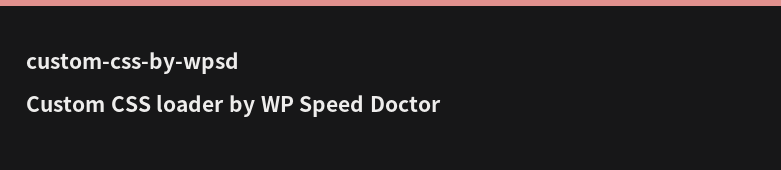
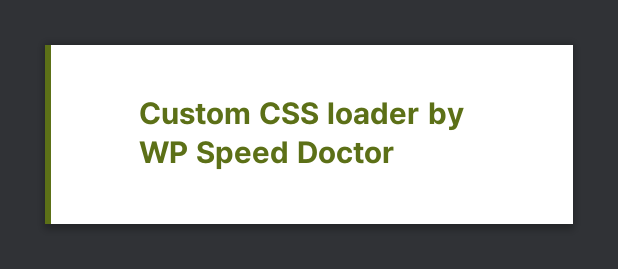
- custom-css-by-wpsd

